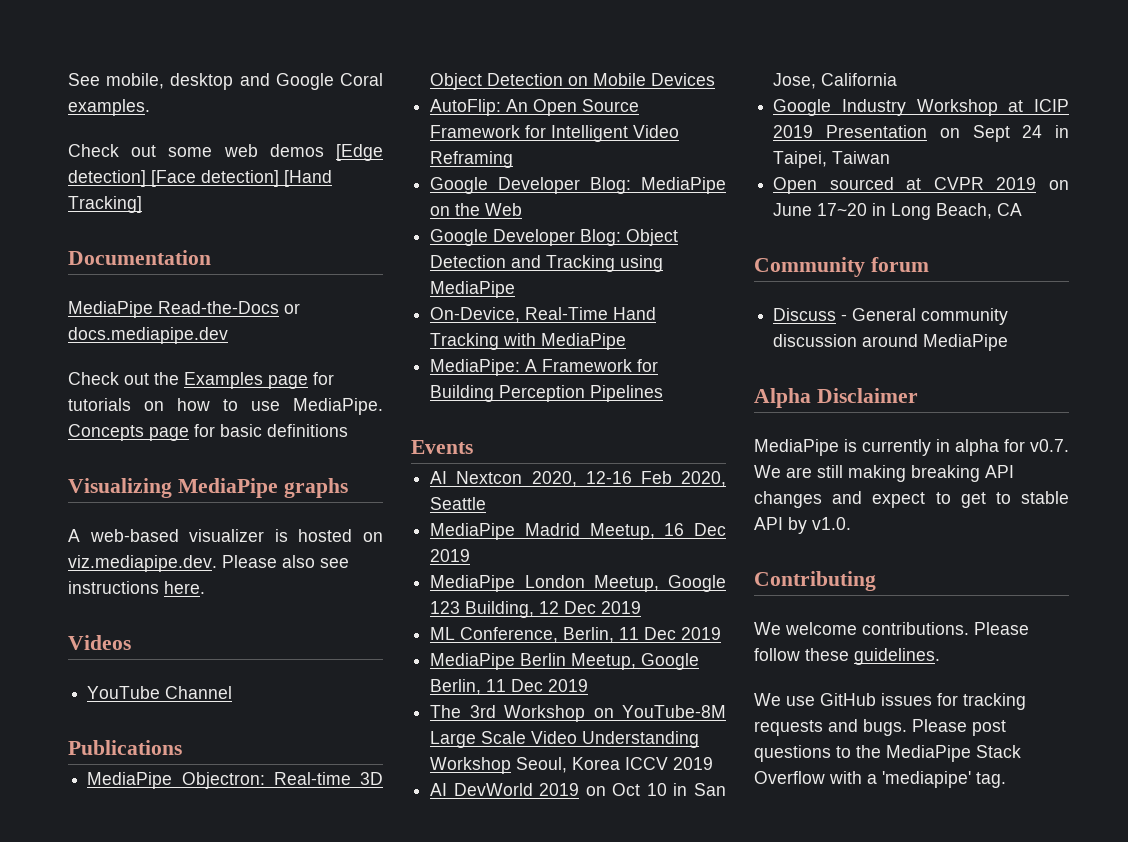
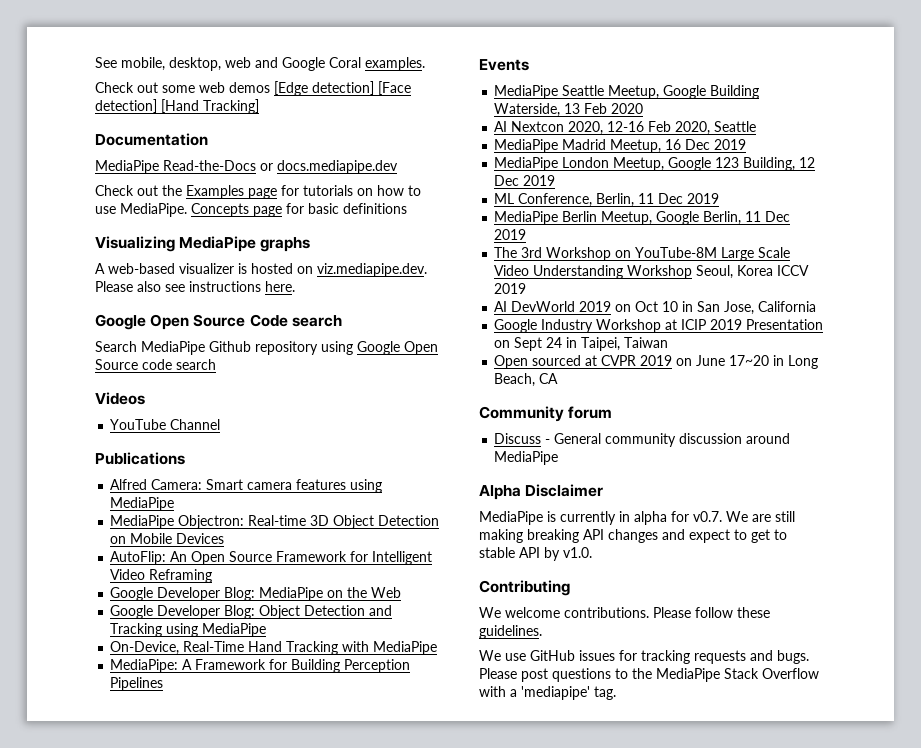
- See mobile, desktop and Google Coral examples.
+ See mobile, desktop, web and Google Coral examples.
+ Google Open Source Code search
+ Search MediaPipe Github repository using Google Open Source code search
  Videos
  YouTube Channel
  Publications
+ Alfred Camera: Smart camera features using MediaPipe
+ MediaPipe Seattle Meetup, Google Building Waterside, 13 Feb 2020

